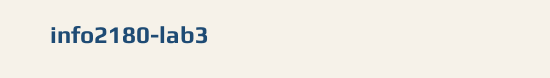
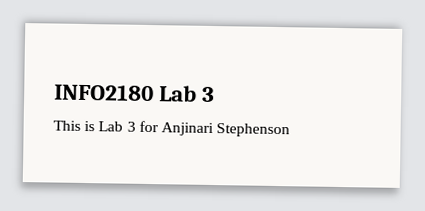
- info2180-lab3
+ INFO2180 Lab 3
+ This is Lab 3 for Anjinari Stephenson

